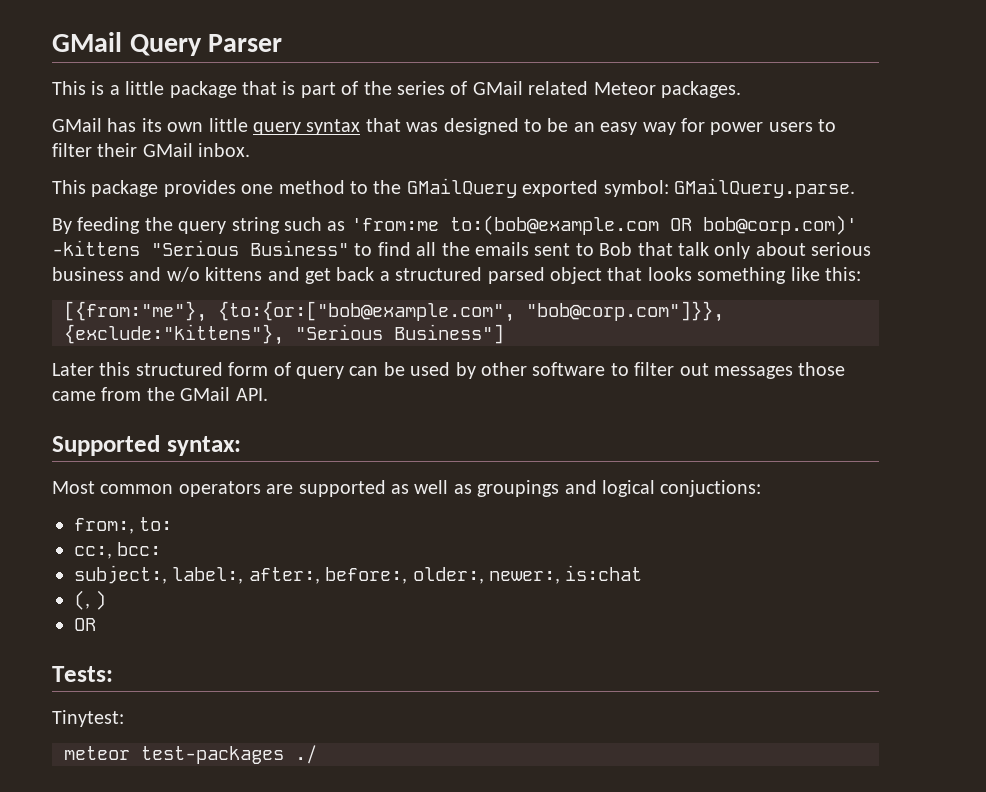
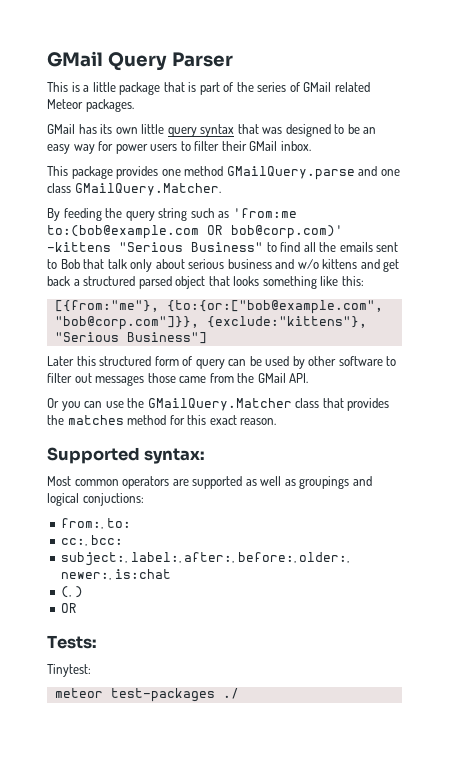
- This package provides one method to the GMailQuery exported symbol: GMailQuery.parse.
+ This package provides one method GMailQuery.parse and one class GMailQuery.Matcher.
+ Or you can use the GMailQuery.Matcher class that provides the matches method for this exact reason.

